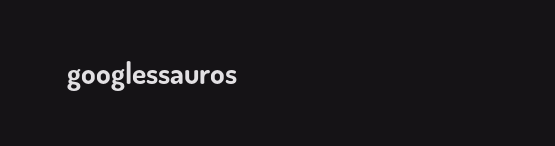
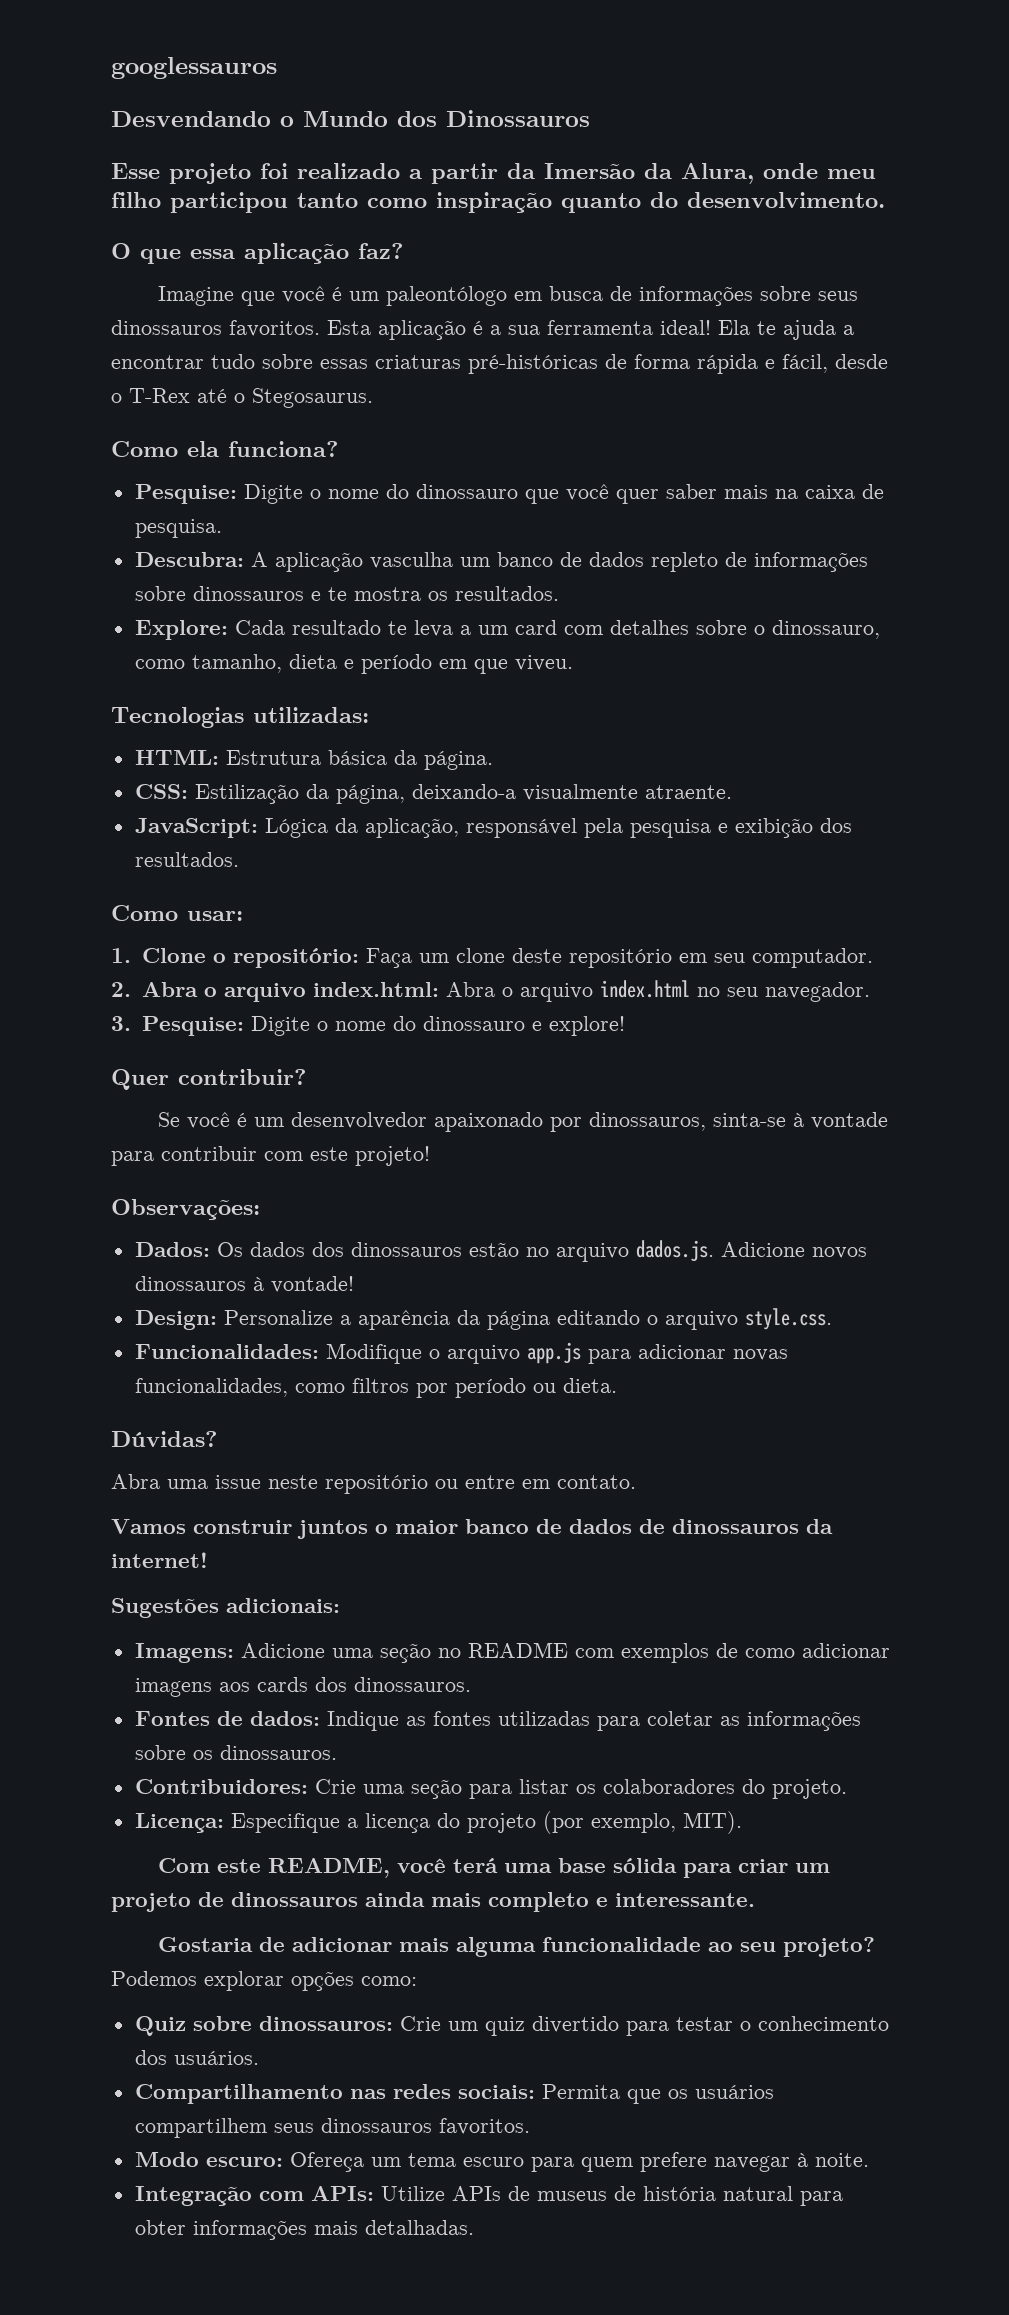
+ Desvendando o Mundo dos Dinossauros
+ Esse projeto foi realizado a partir da Imersão da Alura, onde meu filho participou tanto como inspiração quanto do desenvolvimento.
+ O que essa aplicação faz?
+ Imagine que você é um paleontólogo em busca de informações sobre seus dinossauros favoritos. Esta aplicação é a sua ferramenta ideal! Ela te ajuda a encontrar tudo sobre essas criaturas pré-históricas de forma rápida e fácil, desde o T-Rex até o Stegosaurus.
+ Como ela funciona?
+ Pesquise: Digite o nome do dinossauro que você quer saber mais na caixa de pesquisa.
+ Descubra: A aplicação vasculha um banco de dados repleto de informações sobre dinossauros e te mostra os resultados.
+ Explore: Cada resultado te leva a um card com detalhes sobre o dinossauro, como tamanho, dieta e período em que viveu.
+ Tecnologias utilizadas:
+ HTML: Estrutura básica da página.
+ CSS: Estilização da página, deixando-a visualmente atraente.
+ JavaScript: Lógica da aplicação, responsável pela pesquisa e exibição dos resultados.
+ Como usar:
+ 1. Clone o repositório: Faça um clone deste repositório em seu computador.
+ 2. Abra o arquivo index.html: Abra o arquivo index.html no seu navegador.
+ 3. Pesquise: Digite o nome do dinossauro e explore!
+ Quer contribuir?
+ Se você é um desenvolvedor apaixonado por dinossauros, sinta-se à vontade para contribuir com este projeto!
+ Observações:
+ Dados: Os dados dos dinossauros estão no arquivo dados.js. Adicione novos dinossauros à vontade!
+ Design: Personalize a aparência da página editando o arquivo style.css.
+ Funcionalidades: Modifique o arquivo app.js para adicionar novas funcionalidades, como filtros por período ou dieta.
+ Dúvidas?
+ Abra uma issue neste repositório ou entre em contato.
+ Vamos construir juntos o maior banco de dados de dinossauros da internet!
+ Sugestões adicionais:
+ Imagens: Adicione uma seção no README com exemplos de como adicionar imagens aos cards dos dinossauros.
+ Fontes de dados: Indique as fontes utilizadas para coletar as informações sobre os dinossauros.
+ Contribuidores: Crie uma seção para listar os colaboradores do projeto.
+ Licença: Especifique a licença do projeto (por exemplo, MIT).
+ Com este README, você terá uma base sólida para criar um projeto de dinossauros ainda mais completo e interessante.
+ Gostaria de adicionar mais alguma funcionalidade ao seu projeto? Podemos explorar opções como:
+ Quiz sobre dinossauros: Crie um quiz divertido para testar o conhecimento dos usuários.
+ Compartilhamento nas redes sociais: Permita que os usuários compartilhem seus dinossauros favoritos.
+ Modo escuro: Ofereça um tema escuro para quem prefere navegar à noite.
+ Integração com APIs: Utilize APIs de museus de história natural para obter informações mais detalhadas.

